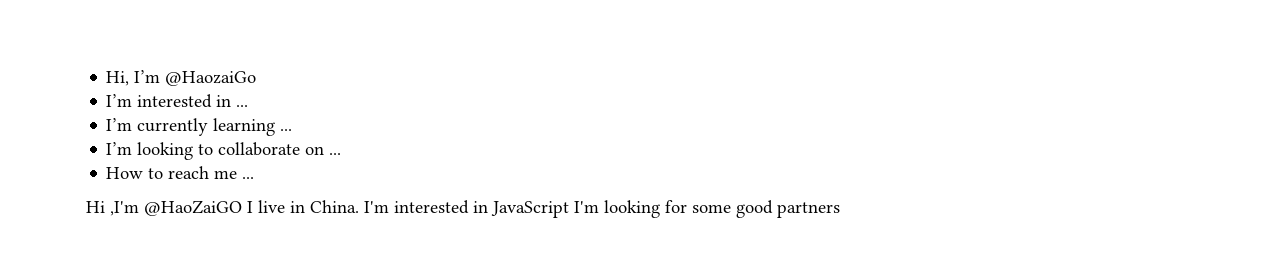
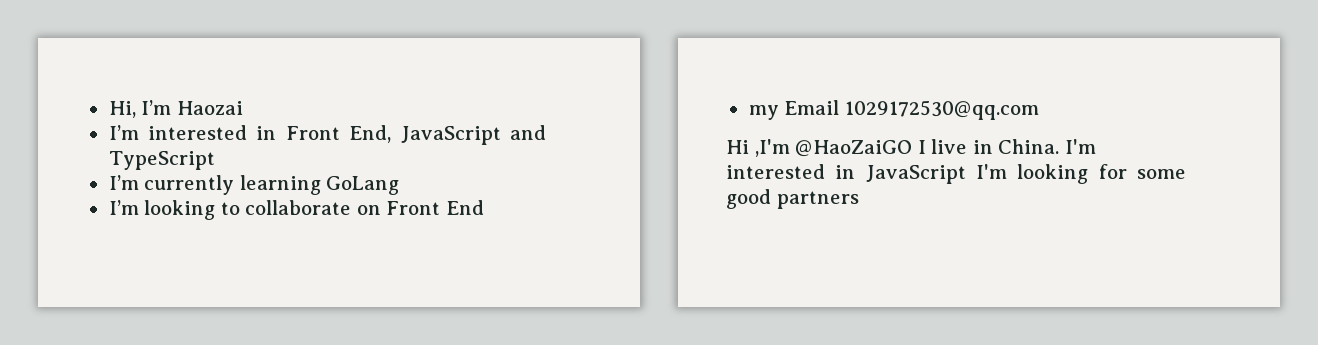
- Hi, I’m @HaozaiGo
- I’m interested in ...
+ Hi, I’m Haozai
+ I’m interested in Front End, JavaScript and TypeScript
- I’m currently learning ...
+ I’m currently learning GoLang
- I’m looking to collaborate on ...
- How to reach me ...
+ I’m looking to collaborate on Front End
+ my Email 1029172530@qq.com

